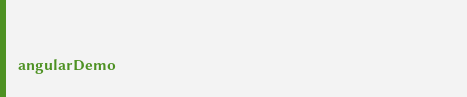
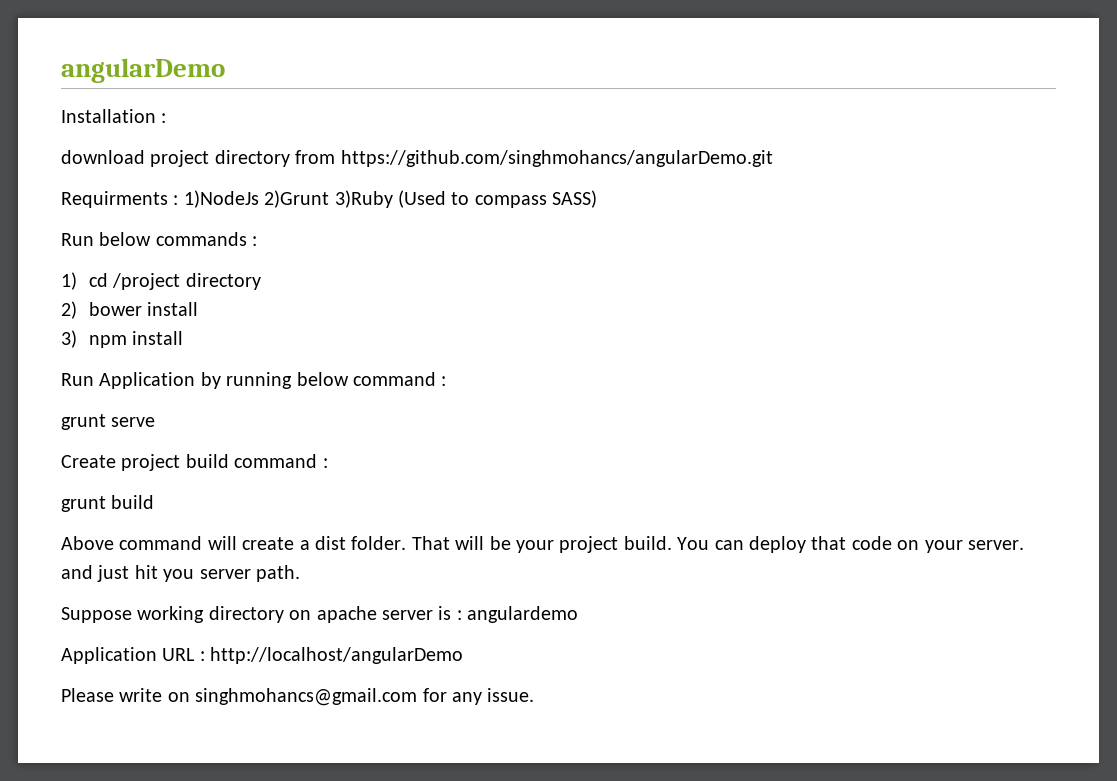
+ Installation :
+ download project directory from https://github.com/singhmohancs/angularDemo.git
+ Requirments : 1)NodeJs 2)Grunt 3)Ruby (Used to compass SASS)
+ Run below commands :
+ 1) cd /project directory
+ 2) bower install
+ 3) npm install
+ Run Application by running below command :
+ grunt serve
+ Create project build command :
+ grunt build
+ Above command will create a dist folder. That will be your project build. You can deploy that code on your server. and just hit you server path.
+ Suppose working directory on apache server is : angulardemo
+ Application URL : http://localhost/angularDemo
+ Please write on singhmohancs@gmail.com for any issue.

